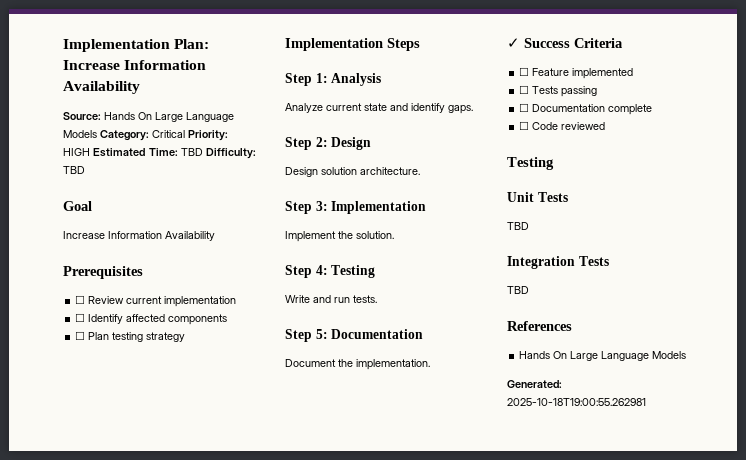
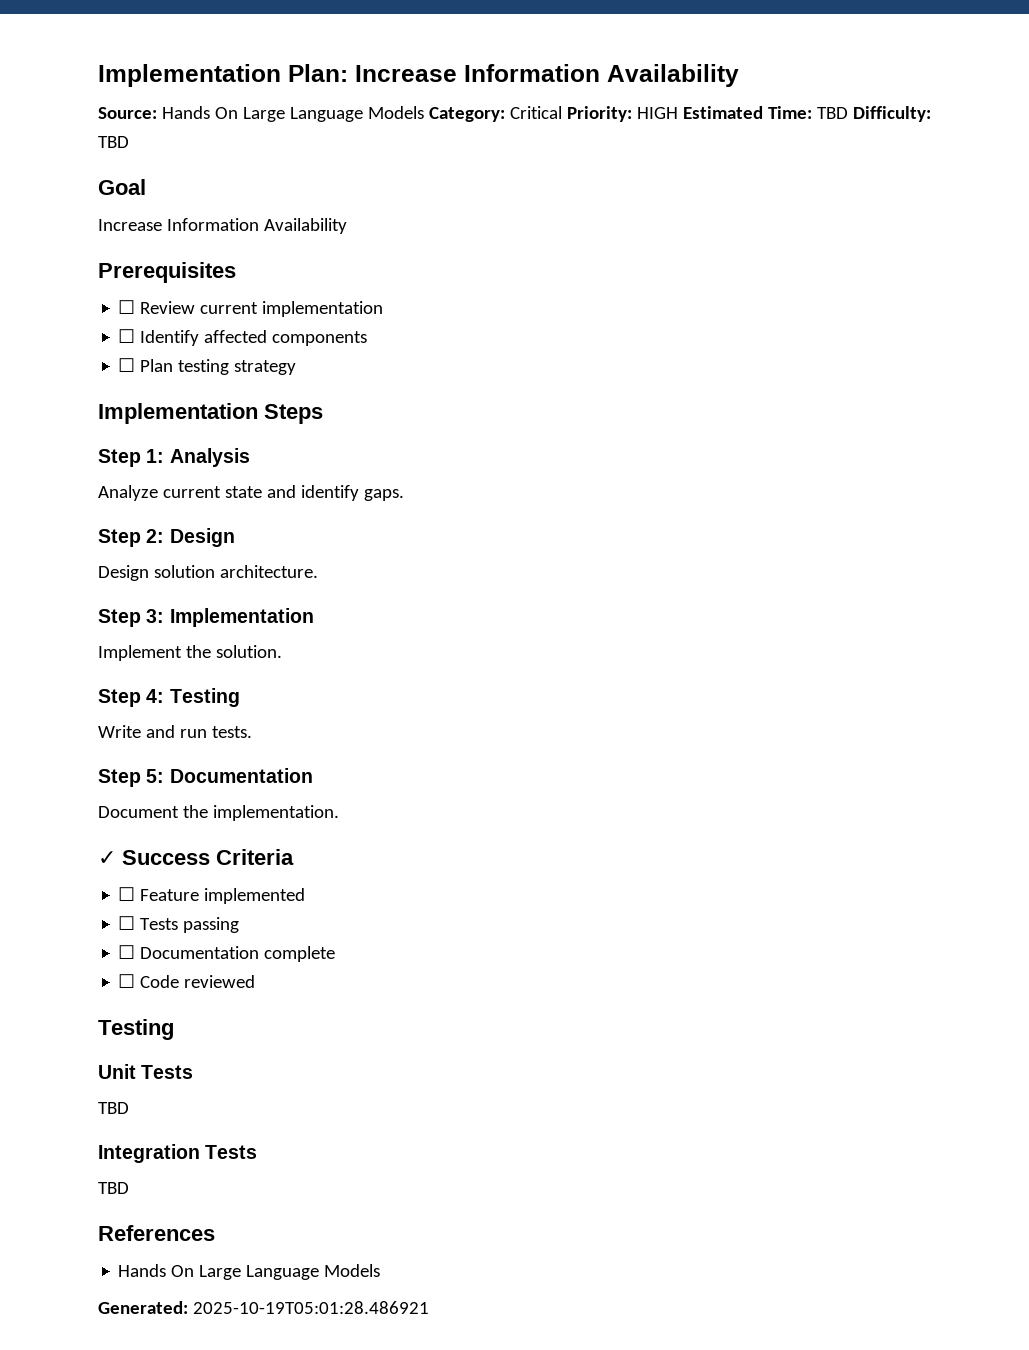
- Generated: 2025-10-18T19:00:55.262981
+ Generated: 2025-10-19T05:01:28.486921

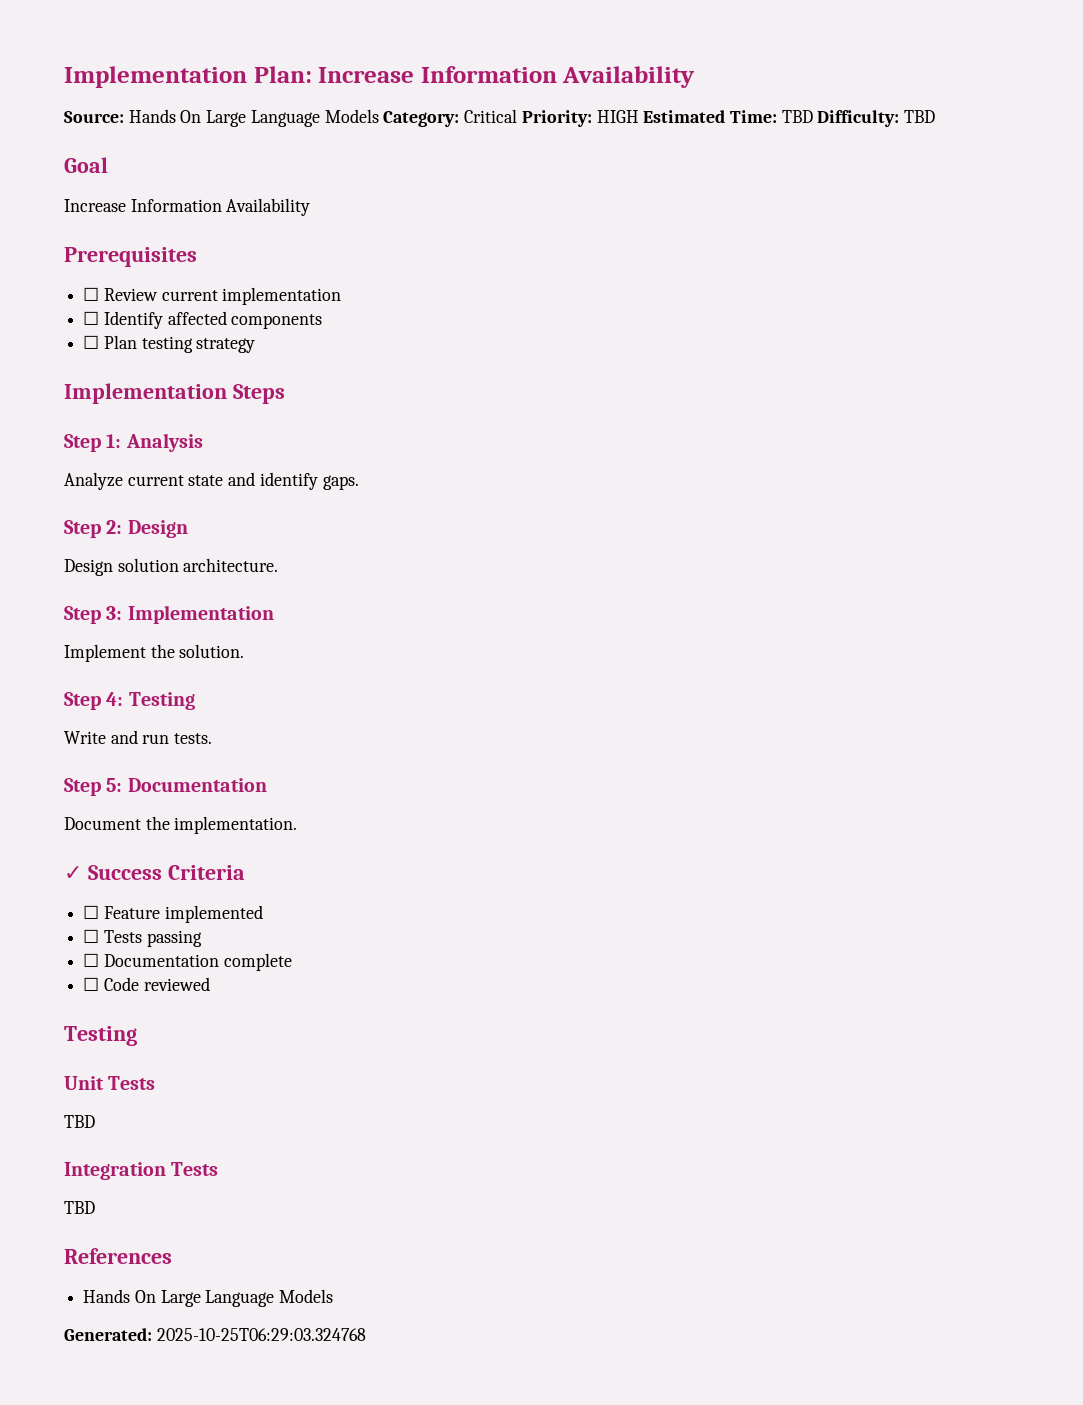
- Generated: 2025-10-19T05:01:28.486921
+ Generated: 2025-10-25T06:29:03.324768

